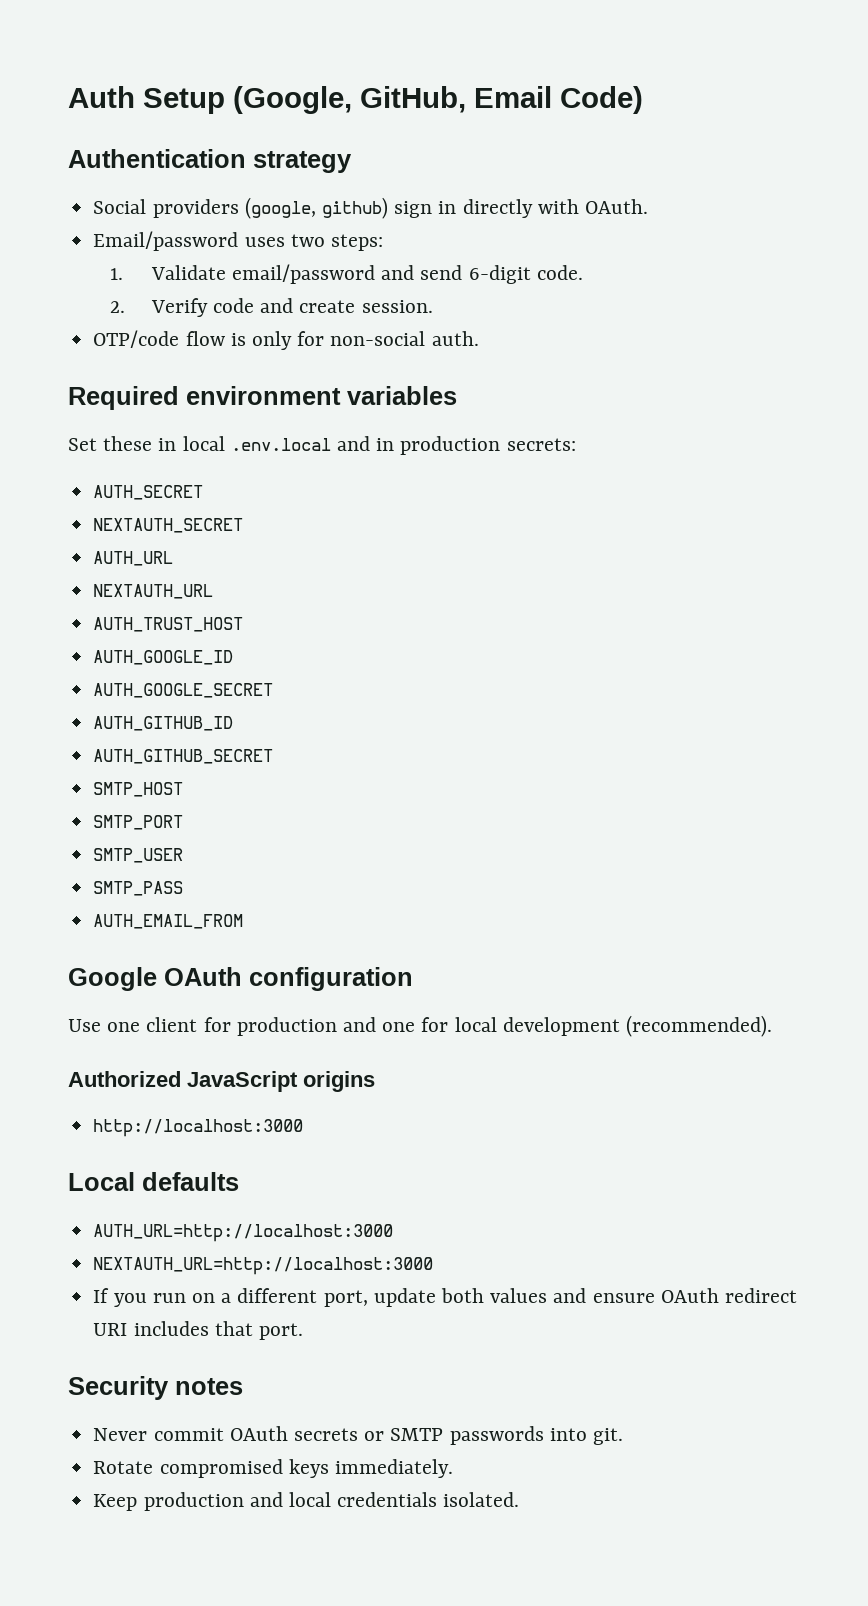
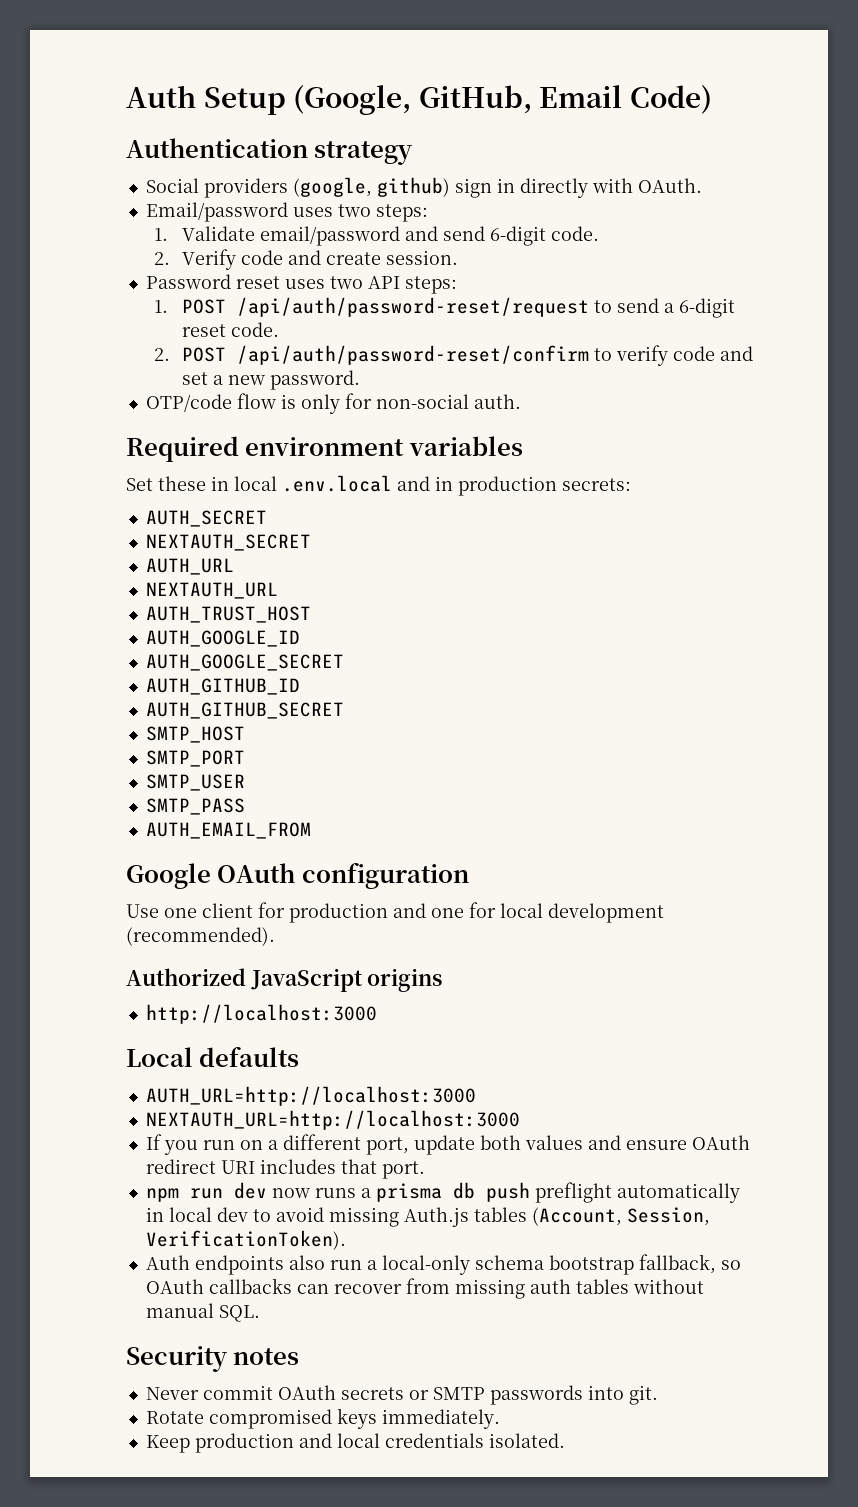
+ Password reset uses two API steps:
+ 1. POST /api/auth/password-reset/request to send a 6-digit reset code.
+ 2. POST /api/auth/password-reset/confirm to verify code and set a new password.
+ npm run dev now runs a prisma db push preflight automatically in local dev to avoid missing Auth.js tables (Account, Session, VerificationToken).
+ Auth endpoints also run a local-only schema bootstrap fallback, so OAuth callbacks can recover from missing auth tables without manual SQL.

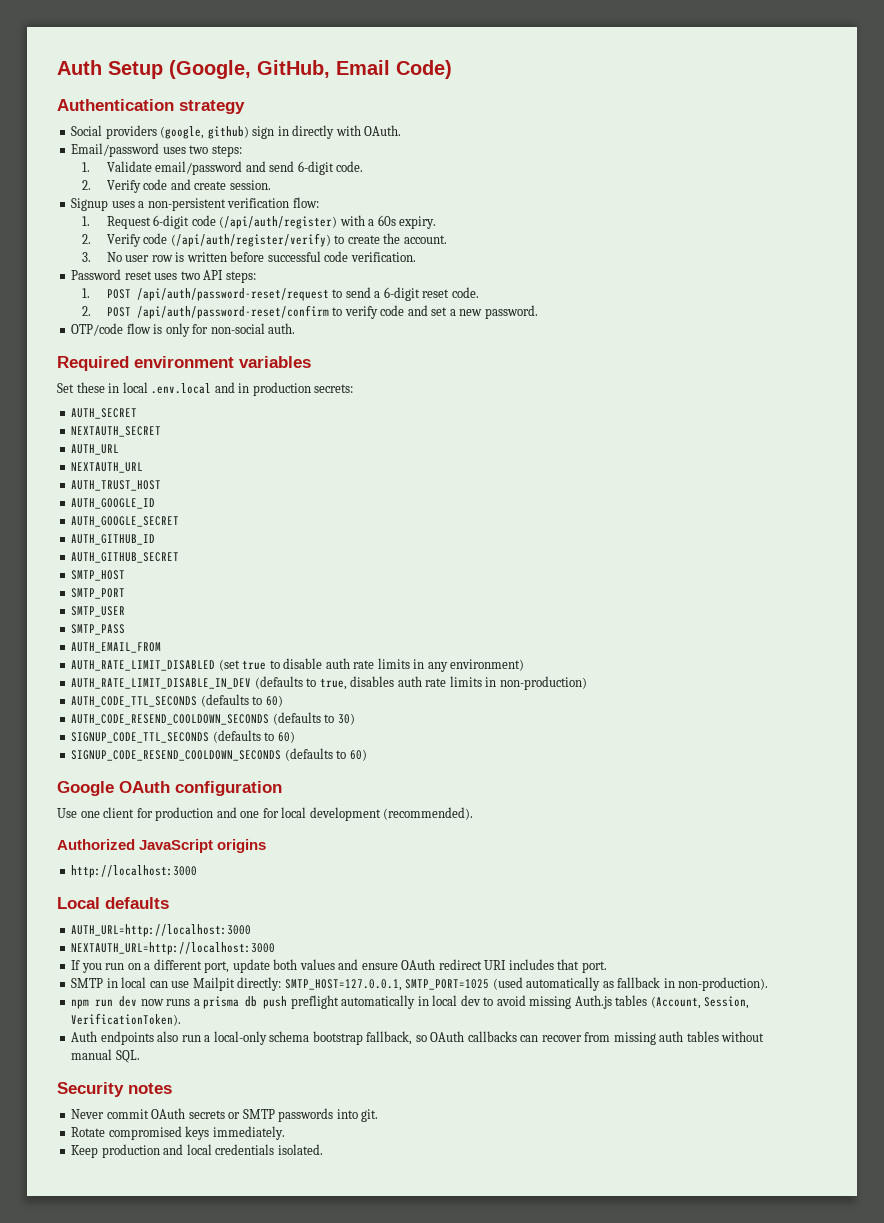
+ Signup uses a non-persistent verification flow:
+ 1. Request 6-digit code (/api/auth/register) with a 60s expiry.
+ 2. Verify code (/api/auth/register/verify) to create the account.
+ 3. No user row is written before successful code verification.
+ AUTH_RATE_LIMIT_DISABLED (set true to disable auth rate limits in any environment)
+ AUTH_RATE_LIMIT_DISABLE_IN_DEV (defaults to true, disables auth rate limits in non-production)
+ AUTH_CODE_TTL_SECONDS (defaults to 60)
+ AUTH_CODE_RESEND_COOLDOWN_SECONDS (defaults to 30)
+ SIGNUP_CODE_TTL_SECONDS (defaults to 60)
+ SIGNUP_CODE_RESEND_COOLDOWN_SECONDS (defaults to 60)
+ SMTP in local can use Mailpit directly: SMTP_HOST=127.0.0.1, SMTP_PORT=1025 (used automatically as fallback in non-production).

